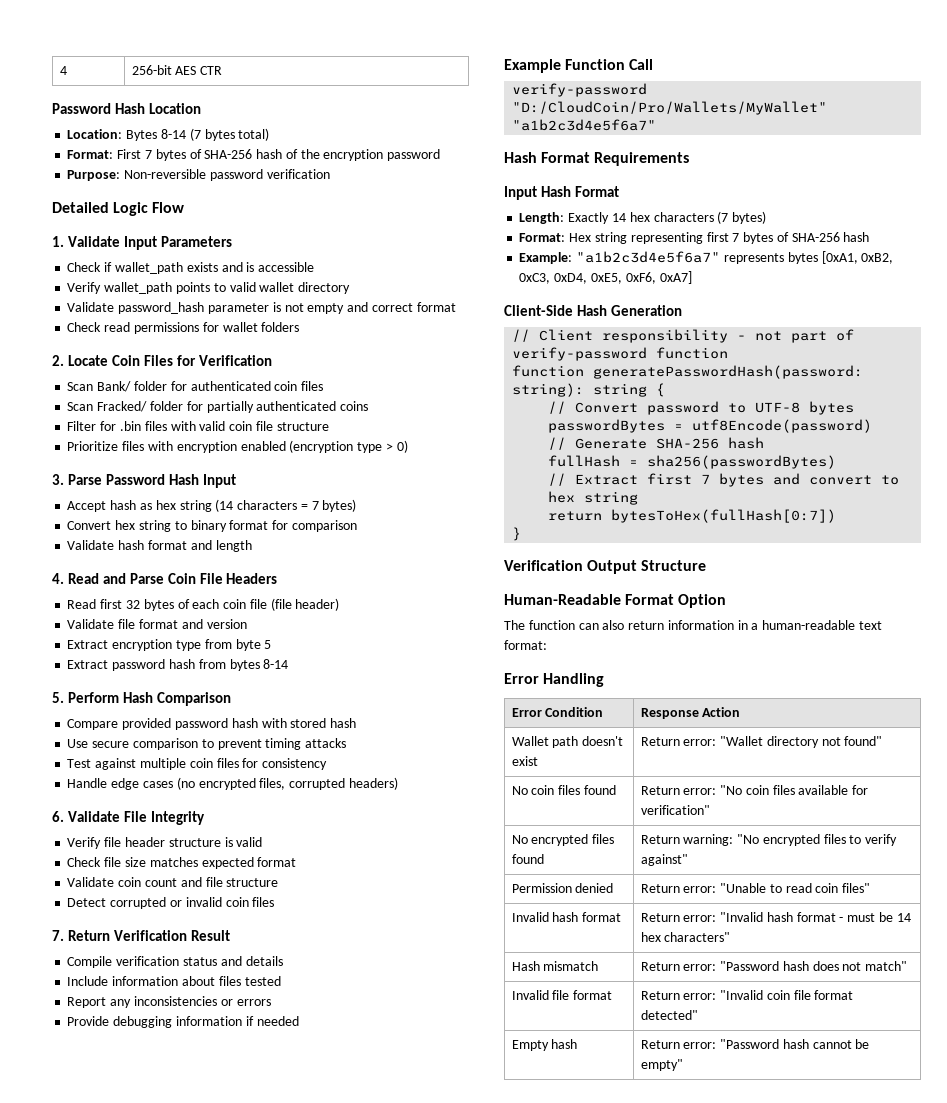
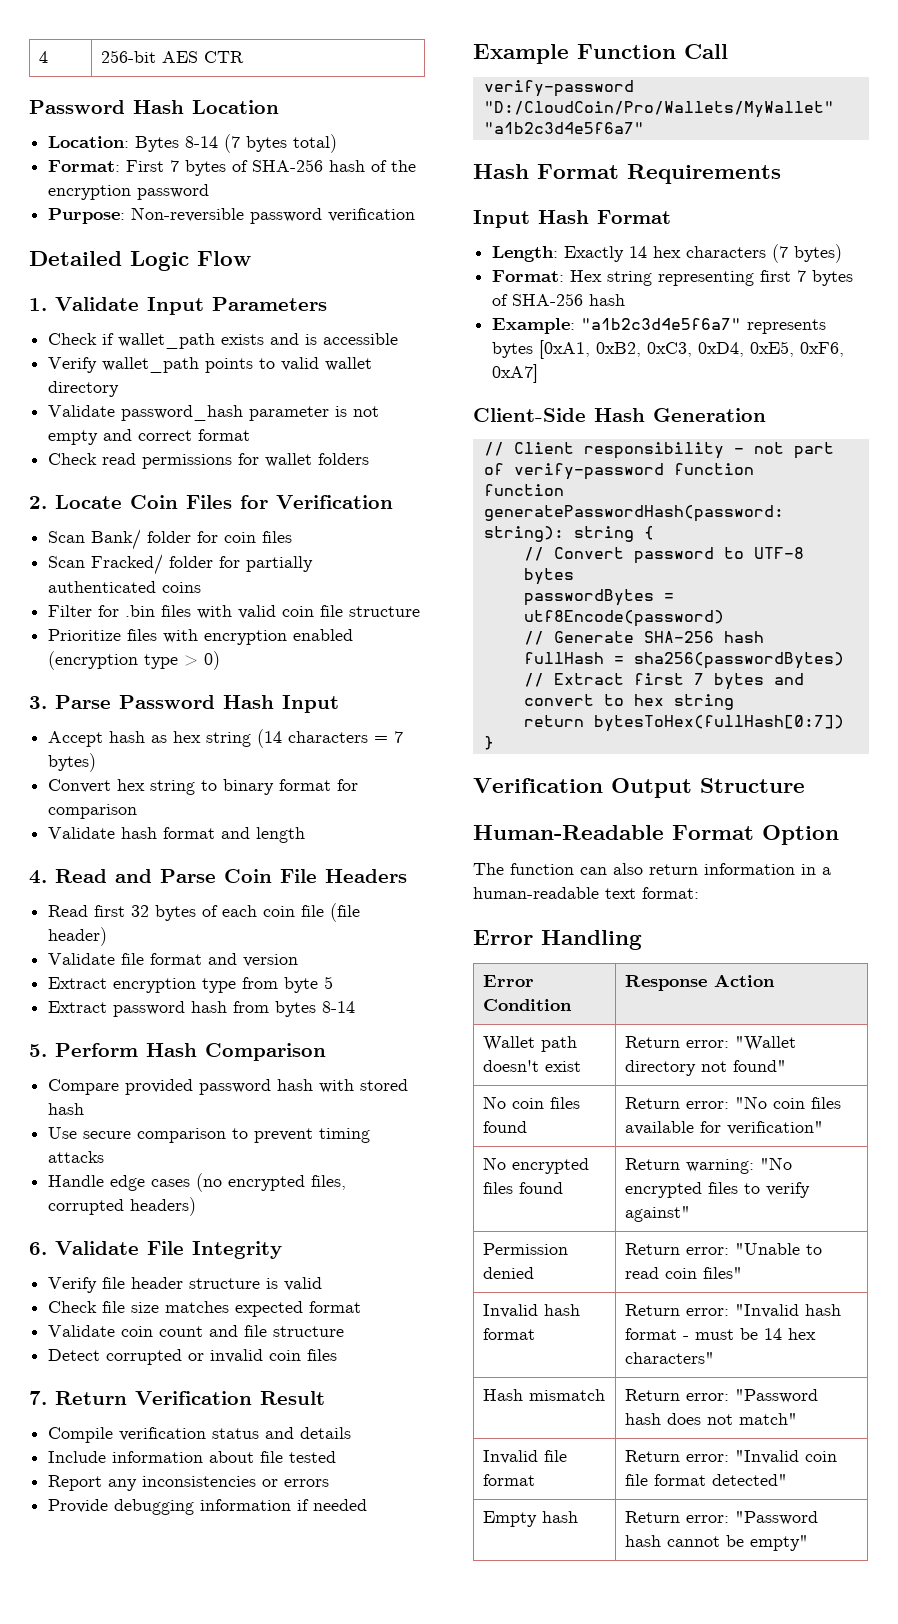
- Scan Bank/ folder for authenticated coin files
+ Scan Bank/ folder for coin files
- Test against multiple coin files for consistency
- Include information about files tested
+ Include information about file tested

